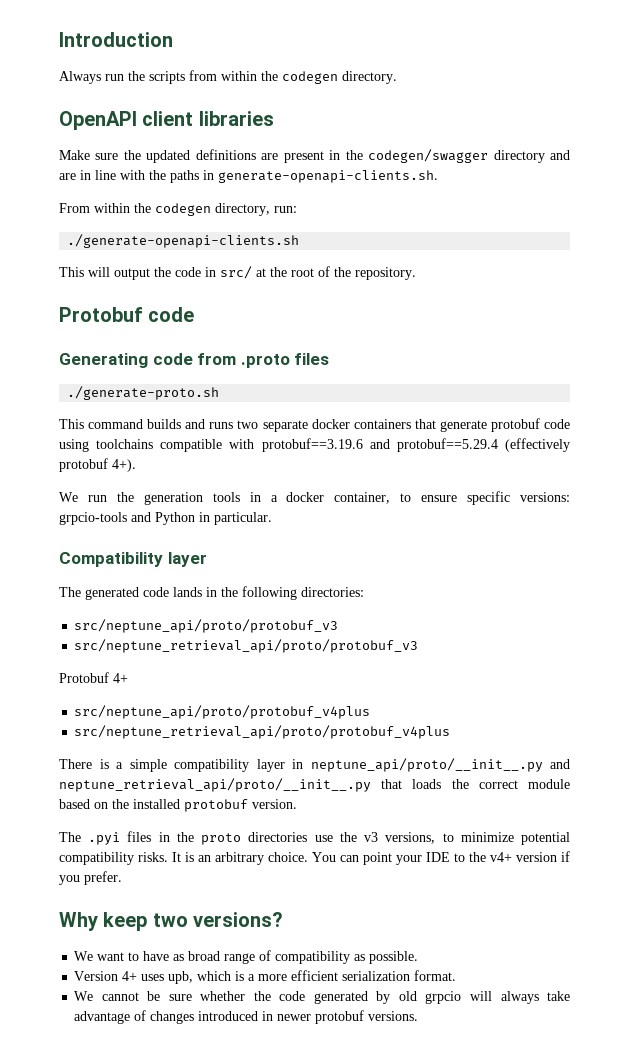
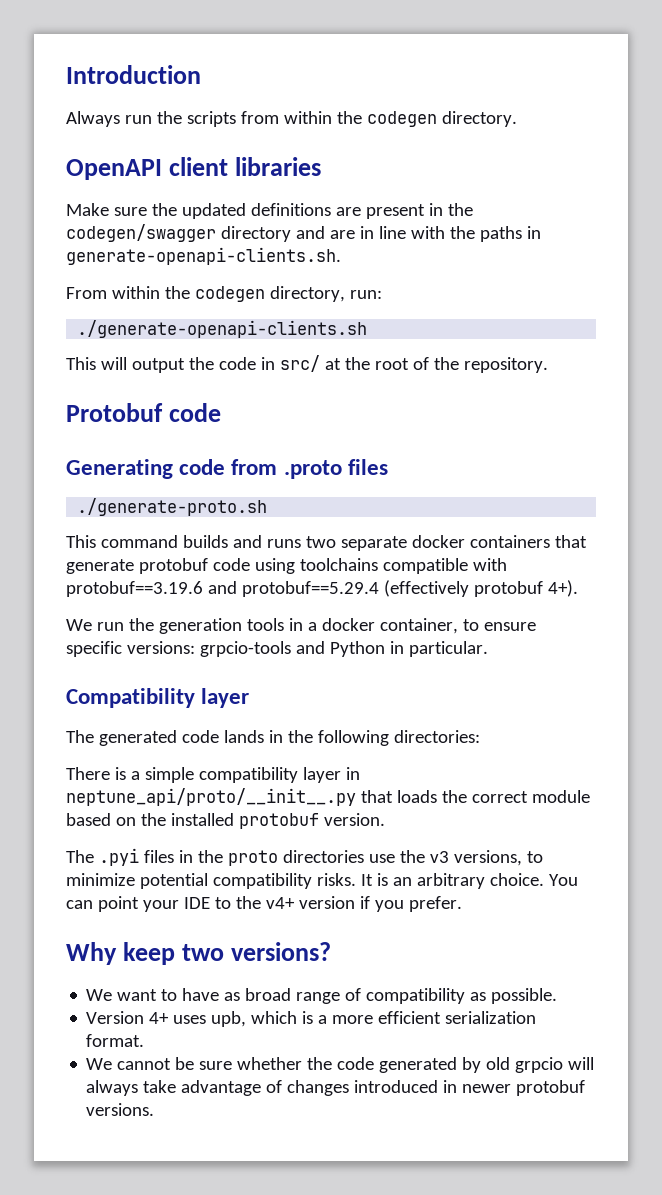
- src/neptune_api/proto/protobuf_v3
- src/neptune_retrieval_api/proto/protobuf_v3
- Protobuf 4+
- src/neptune_api/proto/protobuf_v4plus
- src/neptune_retrieval_api/proto/protobuf_v4plus
- There is a simple compatibility layer in neptune_api/proto/__init__.py and neptune_retrieval_api/proto/__init__.py that loads the correct module based on the installed protobuf version.
+ There is a simple compatibility layer in neptune_api/proto/__init__.py that loads the correct module based on the installed protobuf version.

